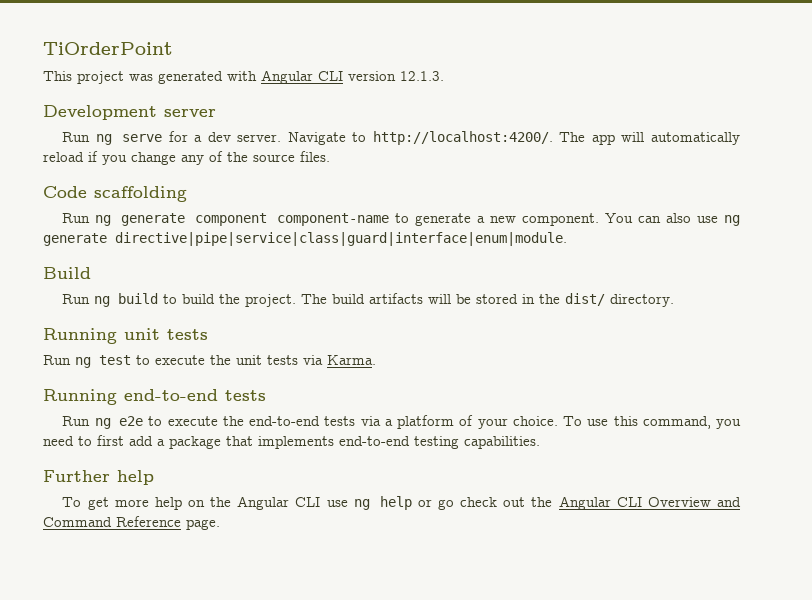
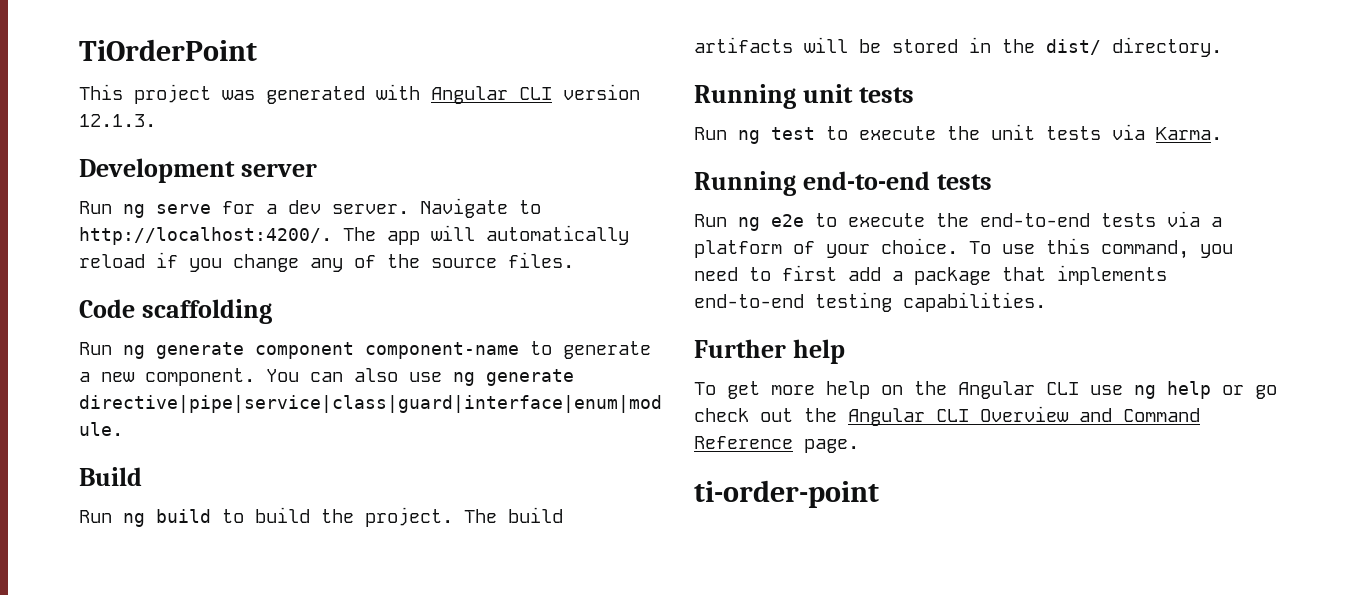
+ ti-order-point

